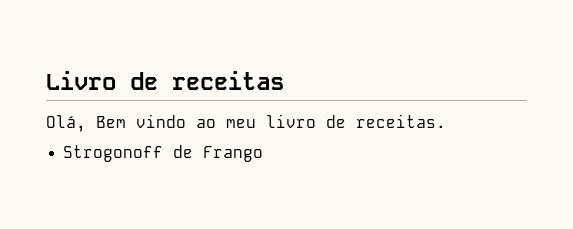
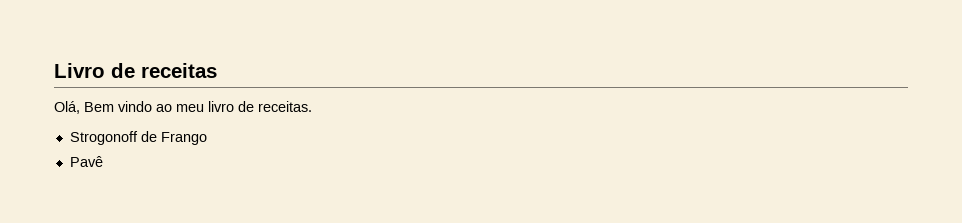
+ Pavê

